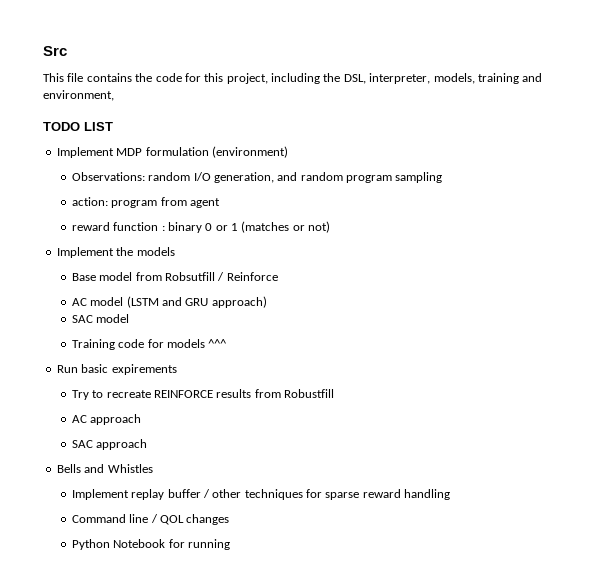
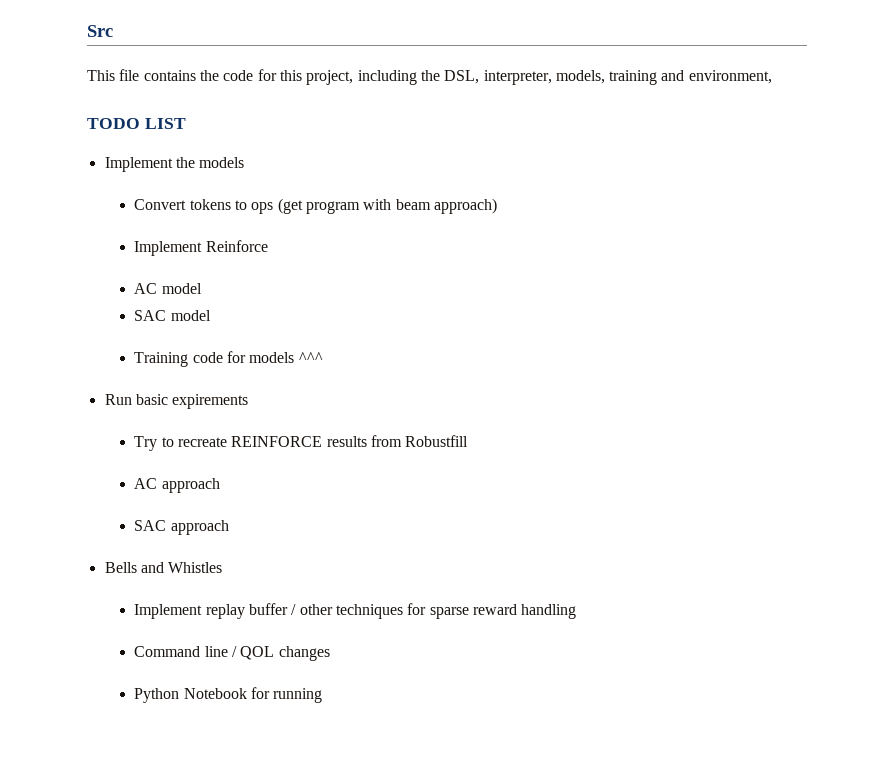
- Implement MDP formulation (environment)
- Observations: random I/O generation, and random program sampling
- action: program from agent
- reward function : binary 0 or 1 (matches or not)
  Implement the models
- Base model from Robsutfill / Reinforce
+ Convert tokens to ops (get program with beam approach)
+ Implement Reinforce
- AC model (LSTM and GRU approach)
+ AC model

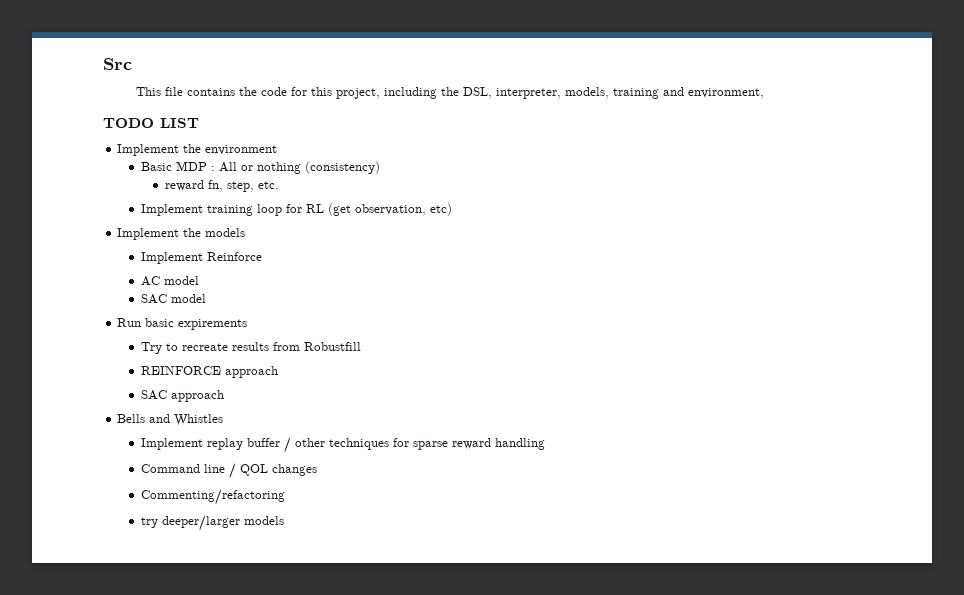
+ Implement the environment
+ Basic MDP : All or nothing (consistency)
+ reward fn, step, etc.
+ Implement training loop for RL (get observation, etc)
  Implement the models
- Convert tokens to ops (get program with beam approach)
- Training code for models ^^^
- Try to recreate REINFORCE results from Robustfill
+ Try to recreate results from Robustfill
- AC approach
+ REINFORCE approach
- Python Notebook for running
+ Commenting/refactoring
+ try deeper/larger models

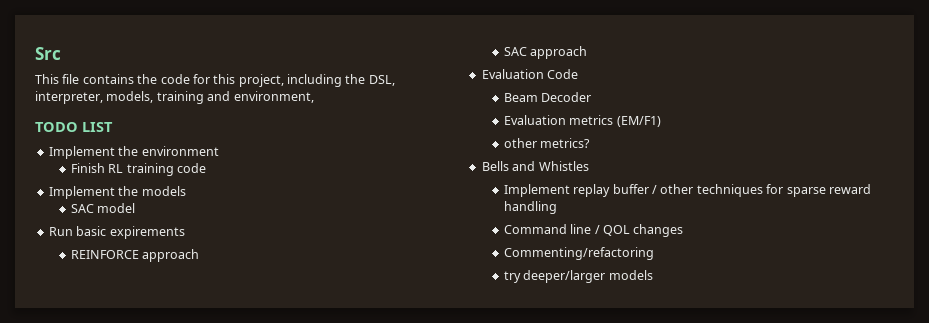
- Basic MDP : All or nothing (consistency)
- reward fn, step, etc.
- Implement training loop for RL (get observation, etc)
+ Finish RL training code
- Implement Reinforce
- AC model
- Try to recreate results from Robustfill
  REINFORCE approach
  SAC approach
+ Evaluation Code
+ Beam Decoder
+ Evaluation metrics (EM/F1)
+ other metrics?

